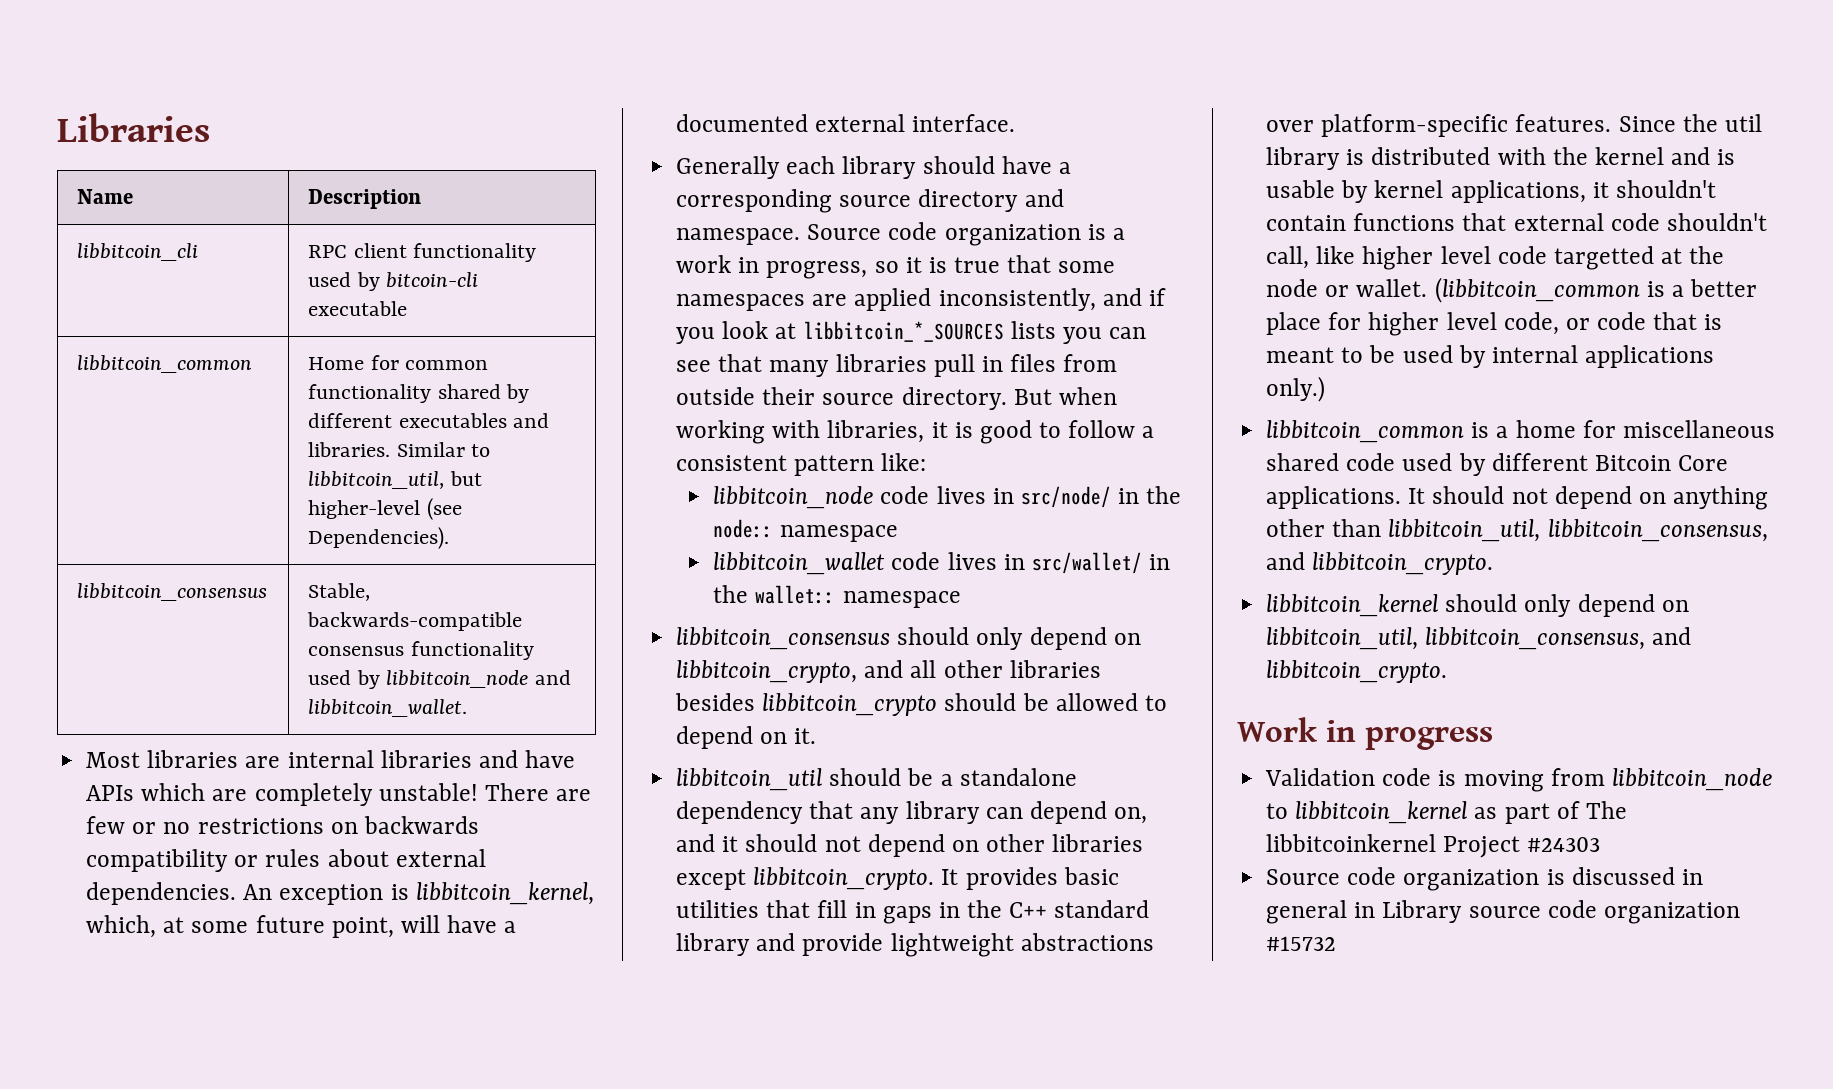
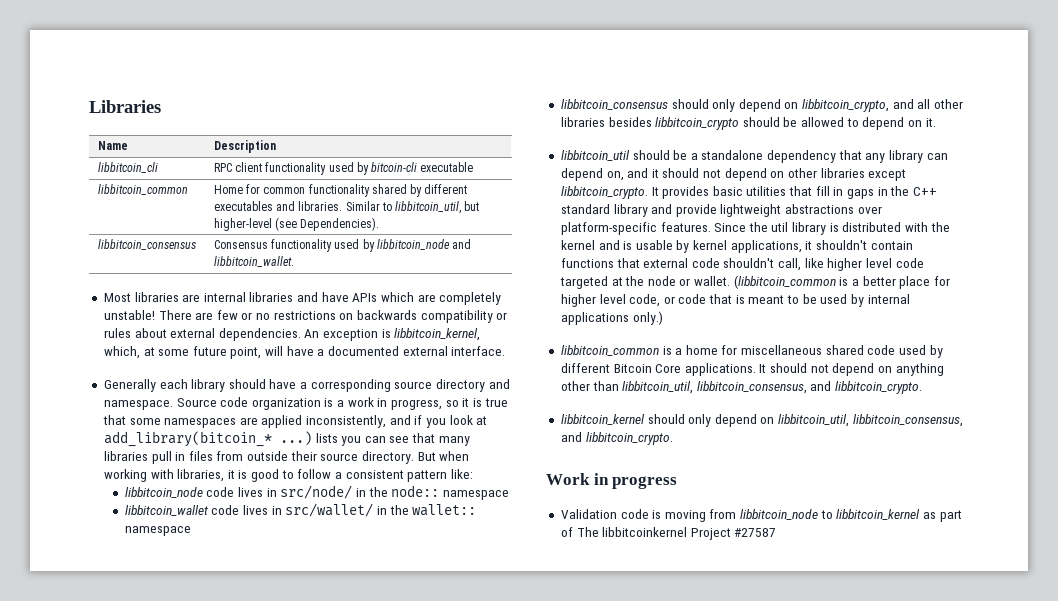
- libbitcoin_consensus | Stable, backwards-compatible consensus functionality used by libbitcoin_node and libbitcoin_wallet.
+ libbitcoin_consensus | Consensus functionality used by libbitcoin_node and libbitcoin_wallet.
- Source code organization is a work in progress, so it is true that some namespaces are applied inconsistently, and if you look at libbitcoin_*_SOURCES lists you can see that many libraries pull in files from outside their source directory.
+ Source code organization is a work in progress, so it is true that some namespaces are applied inconsistently, and if you look at add_library(bitcoin_* ...) lists you can see that many libraries pull in files from outside their source directory.
- Since the util library is distributed with the kernel and is usable by kernel applications, it shouldn't contain functions that external code shouldn't call, like higher level code targetted at the node or wallet.
+ Since the util library is distributed with the kernel and is usable by kernel applications, it shouldn't contain functions that external code shouldn't call, like higher level code targeted at the node or wallet.
- Validation code is moving from libbitcoin_node to libbitcoin_kernel as part of The libbitcoinkernel Project #24303
- Source code organization is discussed in general in Library source code organization #15732
+ Validation code is moving from libbitcoin_node to libbitcoin_kernel as part of The libbitcoinkernel Project #27587

